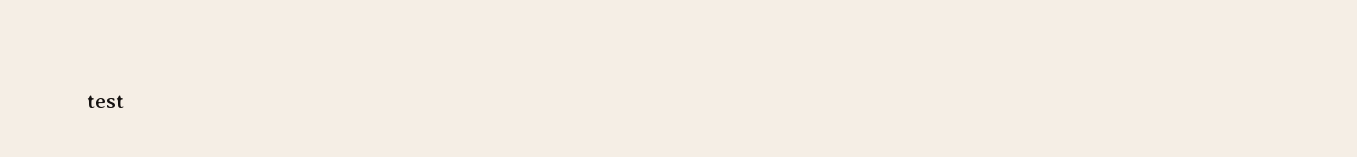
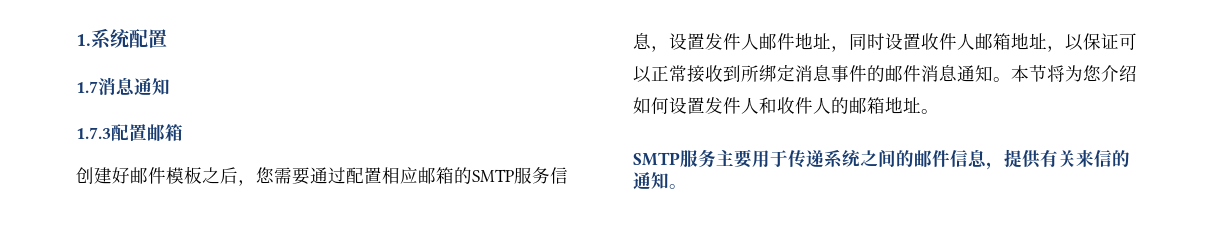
- test
+ 1.系统配置
+ 1.7消息通知
+ 1.7.3配置邮箱
+ 创建好邮件模板之后，您需要通过配置相应邮箱的SMTP服务信息，设置发件人邮件地址，同时设置收件人邮箱地址，以保证可以正常接收到所绑定消息事件的邮件消息通知。本节将为您介绍如何设置发件人和收件人的邮箱地址。
+ SMTP服务主要用于传递系统之间的邮件信息，提供有关来信的通知。

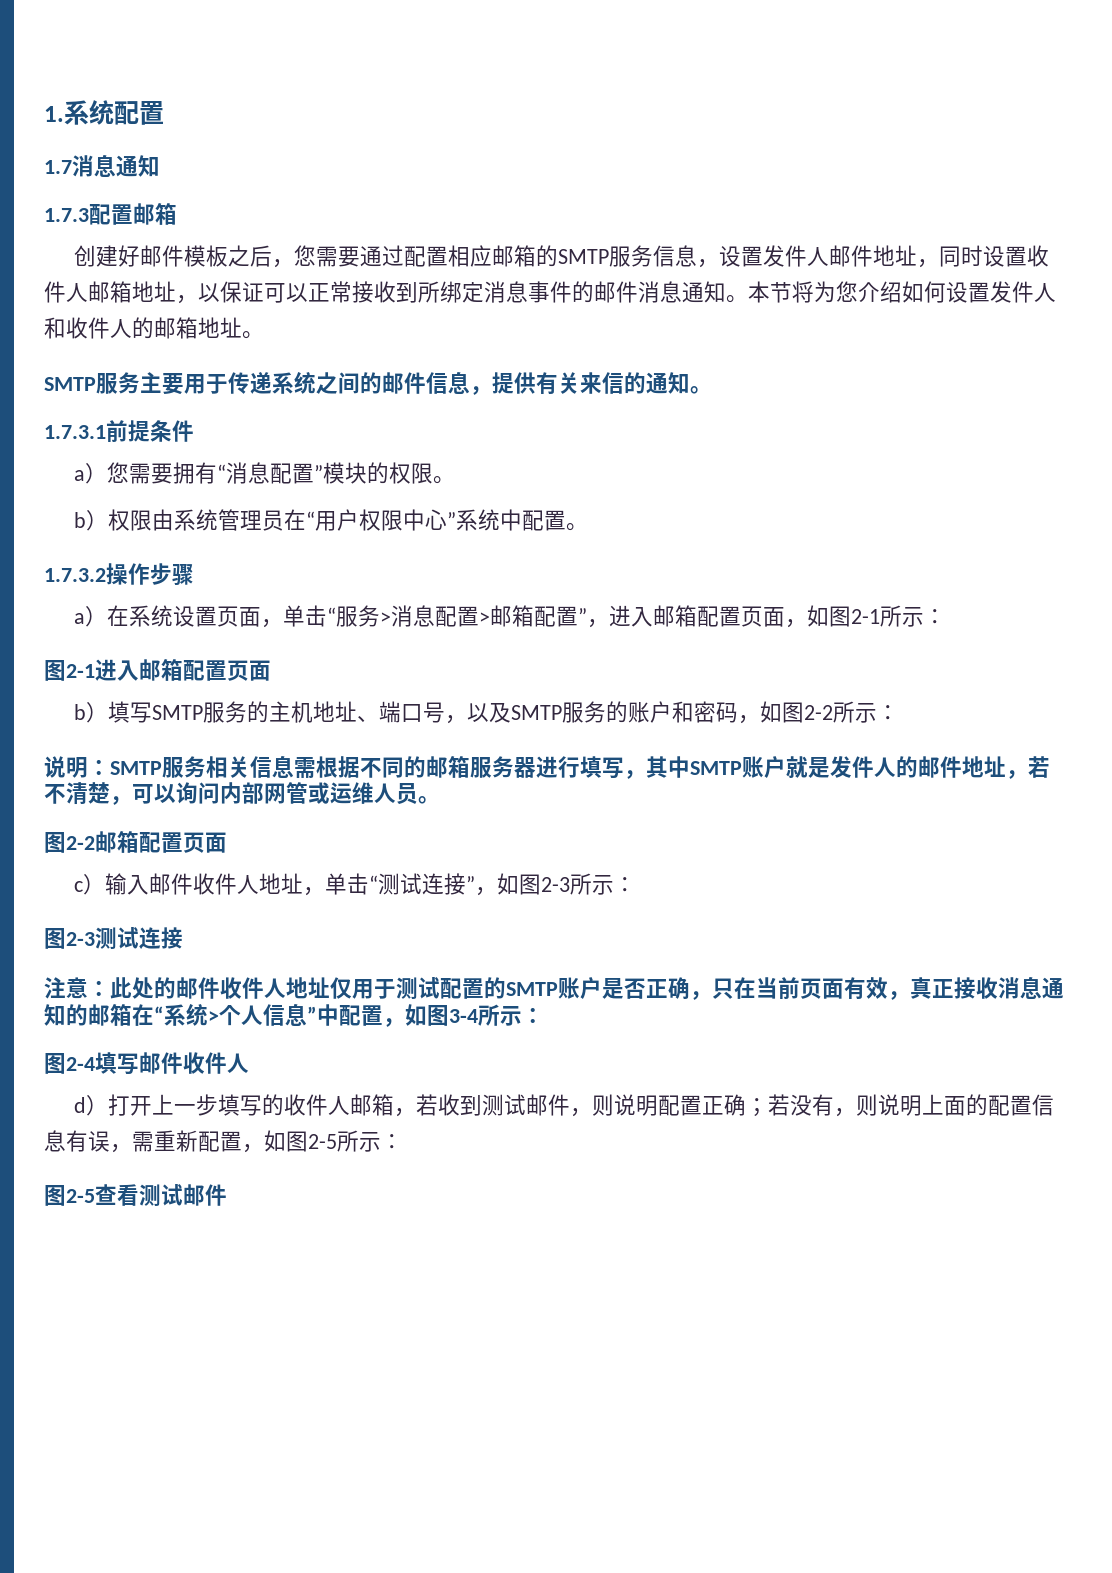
+ 1.7.3.1前提条件
+ a）您需要拥有“消息配置”模块的权限。
+ b）权限由系统管理员在“用户权限中心”系统中配置。
+ 1.7.3.2操作步骤
+ a）在系统设置页面，单击“服务>消息配置>邮箱配置”，进入邮箱配置页面，如图2-1所示：
+ 图2-1进入邮箱配置页面
+ b）填写SMTP服务的主机地址、端口号，以及SMTP服务的账户和密码，如图2-2所示：
+ 说明：SMTP服务相关信息需根据不同的邮箱服务器进行填写，其中SMTP账户就是发件人的邮件地址，若不清楚，可以询问内部网管或运维人员。
+ 图2-2邮箱配置页面
+ c）输入邮件收件人地址，单击“测试连接”，如图2-3所示：
+ 图2-3测试连接
+ 注意：此处的邮件收件人地址仅用于测试配置的SMTP账户是否正确，只在当前页面有效，真正接收消息通知的邮箱在“系统>个人信息”中配置，如图3-4所示：
+ 图2-4填写邮件收件人
+ d）打开上一步填写的收件人邮箱，若收到测试邮件，则说明配置正确；若没有，则说明上面的配置信息有误，需重新配置，如图2-5所示：
+ 图2-5查看测试邮件

